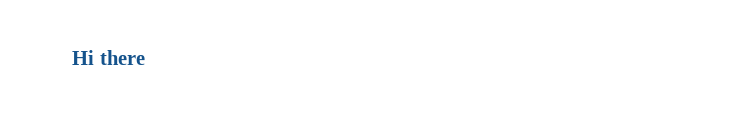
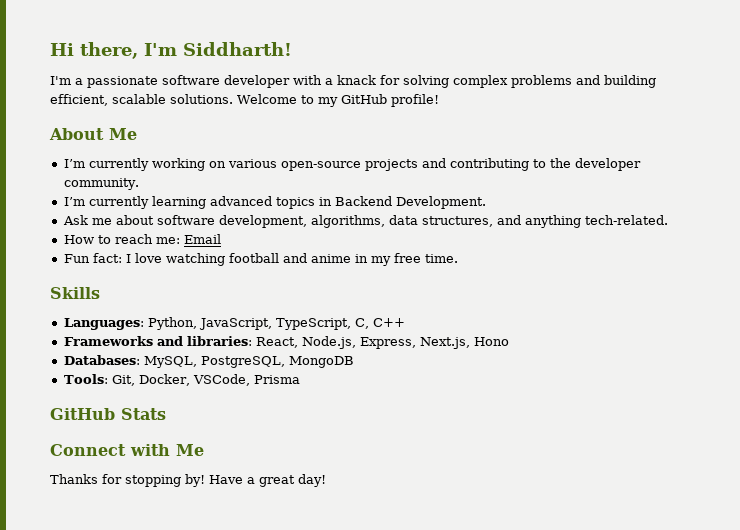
- Hi there
+ Hi there, I'm Siddharth!
+ I'm a passionate software developer with a knack for solving complex problems and building efficient, scalable solutions. Welcome to my GitHub profile!
+ About Me
+ I’m currently working on various open-source projects and contributing to the developer community.
+ I’m currently learning advanced topics in Backend Development.
+ Ask me about software development, algorithms, data structures, and anything tech-related.
+ How to reach me: Email
+ Fun fact: I love watching football and anime in my free time.
+ Skills
+ Languages: Python, JavaScript, TypeScript, C, C++
+ Frameworks and libraries: React, Node.js, Express, Next.js, Hono
+ Databases: MySQL, PostgreSQL, MongoDB
+ Tools: Git, Docker, VSCode, Prisma
+ GitHub Stats
+ Connect with Me
+ Thanks for stopping by! Have a great day!

